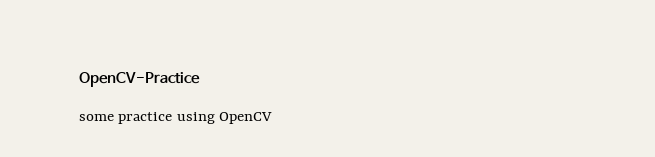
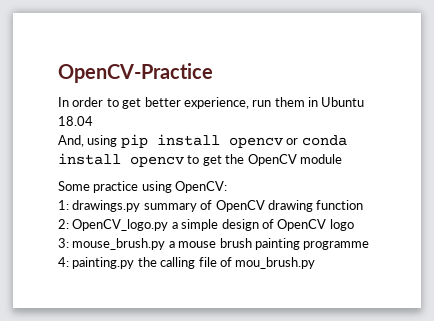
- some practice using OpenCV
+ In order to get better experience, run them in Ubuntu 18.04
+ And, using pip install opencv or conda install opencv to get the OpenCV module
+ Some practice using OpenCV:
+ 1: drawings.py summary of OpenCV drawing function
+ 2: OpenCV_logo.py a simple design of OpenCV logo
+ 3: mouse_brush.py a mouse brush painting programme
+ 4: painting.py the calling file of mou_brush.py

